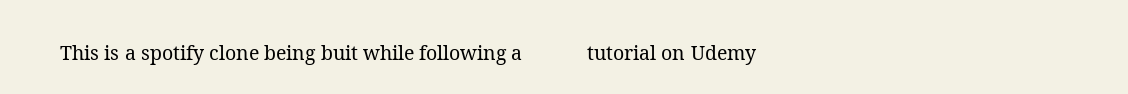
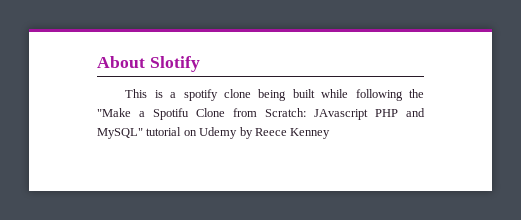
+ About Slotify
- This is a spotify clone being buit while following a tutorial on Udemy
+ This is a spotify clone being built while following the "Make a Spotifu Clone from Scratch: JAvascript PHP and MySQL" tutorial on Udemy by Reece Kenney

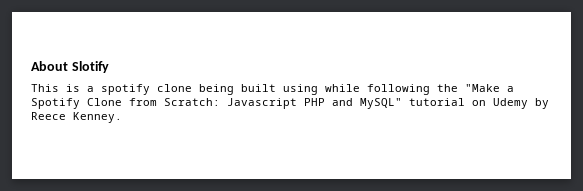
- This is a spotify clone being built while following the "Make a Spotifu Clone from Scratch: JAvascript PHP and MySQL" tutorial on Udemy by Reece Kenney
+ This is a spotify clone being built using while following the "Make a Spotify Clone from Scratch: Javascript PHP and MySQL" tutorial on Udemy by Reece Kenney.

